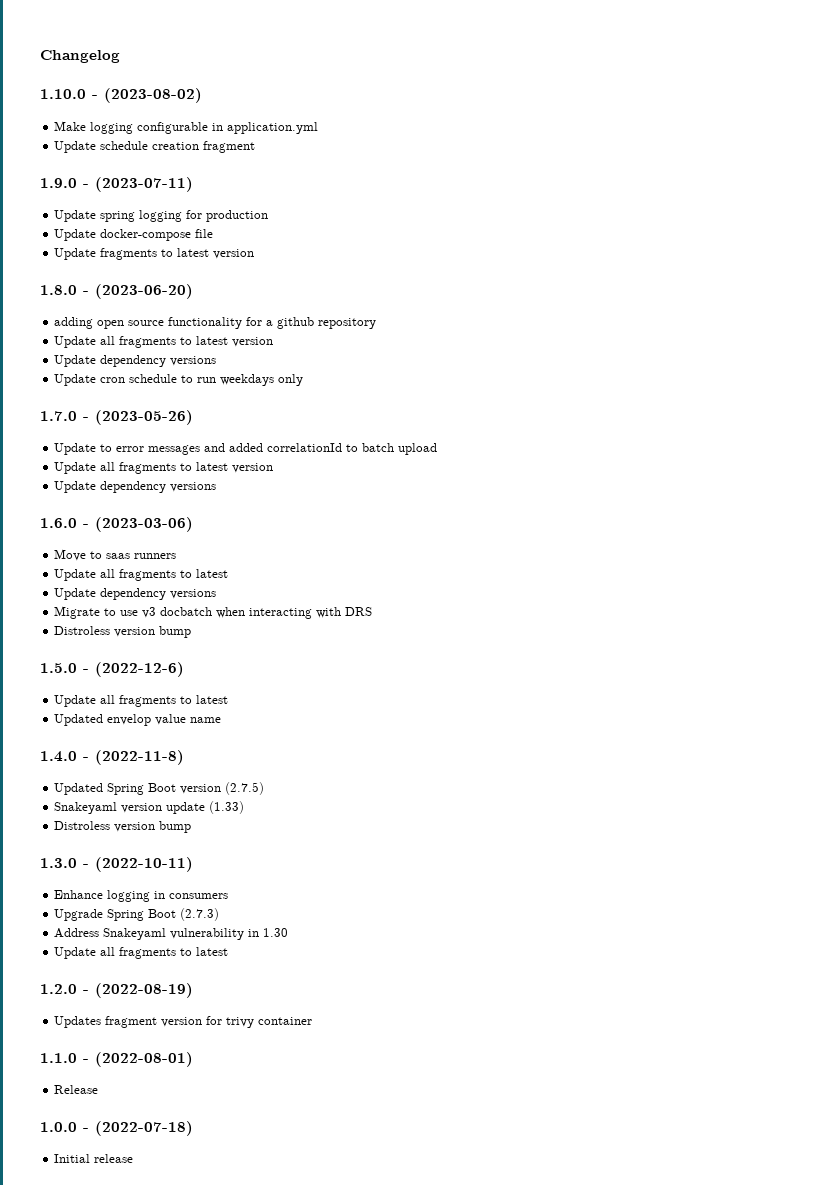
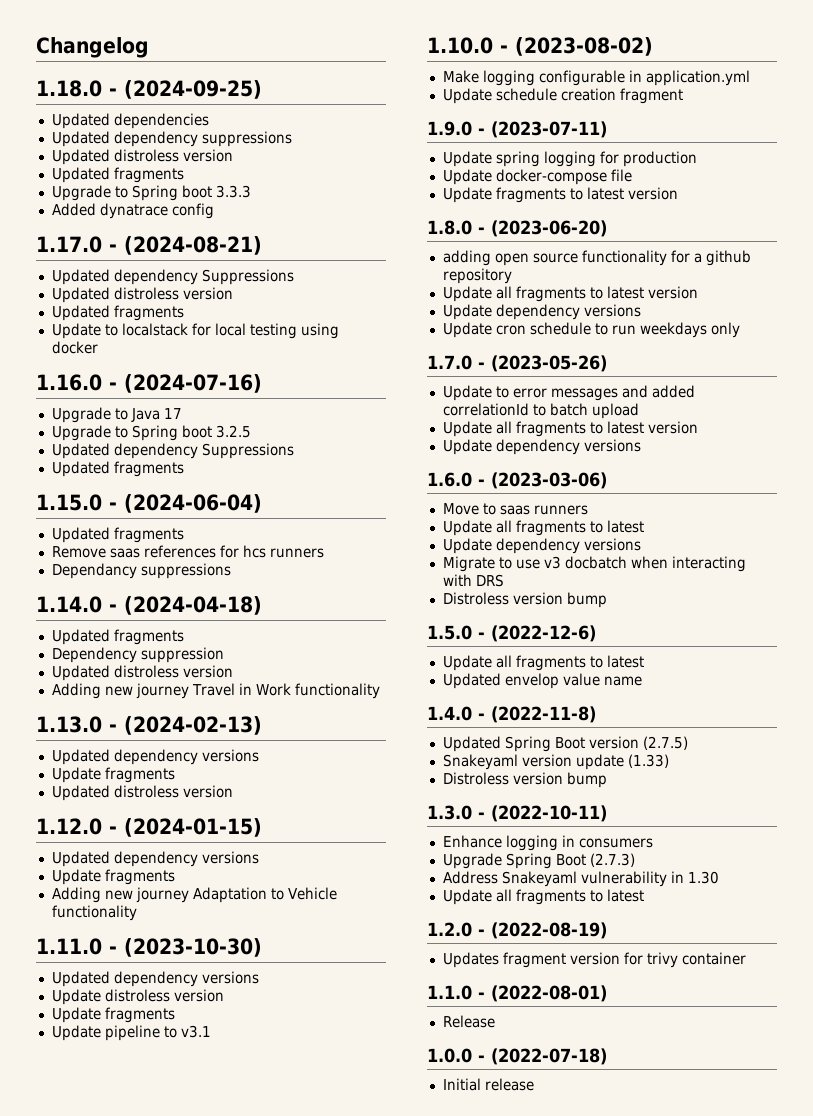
+ 1.18.0 - (2024-09-25)
+ Updated dependencies
+ Updated dependency suppressions
+ Updated distroless version
+ Updated fragments
+ Upgrade to Spring boot 3.3.3
+ Added dynatrace config
+ 1.17.0 - (2024-08-21)
+ Updated dependency Suppressions
+ Updated distroless version
+ Updated fragments
+ Update to localstack for local testing using docker
+ 1.16.0 - (2024-07-16)
+ Upgrade to Java 17
+ Upgrade to Spring boot 3.2.5
+ Updated dependency Suppressions
+ Updated fragments
+ 1.15.0 - (2024-06-04)
+ Updated fragments
+ Remove saas references for hcs runners
+ Dependancy suppressions
+ 1.14.0 - (2024-04-18)
+ Updated fragments
+ Dependency suppression
+ Updated distroless version
+ Adding new journey Travel in Work functionality
+ 1.13.0 - (2024-02-13)
+ Updated dependency versions
+ Update fragments
+ Updated distroless version
+ 1.12.0 - (2024-01-15)
+ Updated dependency versions
+ Update fragments
+ Adding new journey Adaptation to Vehicle functionality
+ 1.11.0 - (2023-10-30)
+ Updated dependency versions
+ Update distroless version
+ Update fragments
+ Update pipeline to v3.1

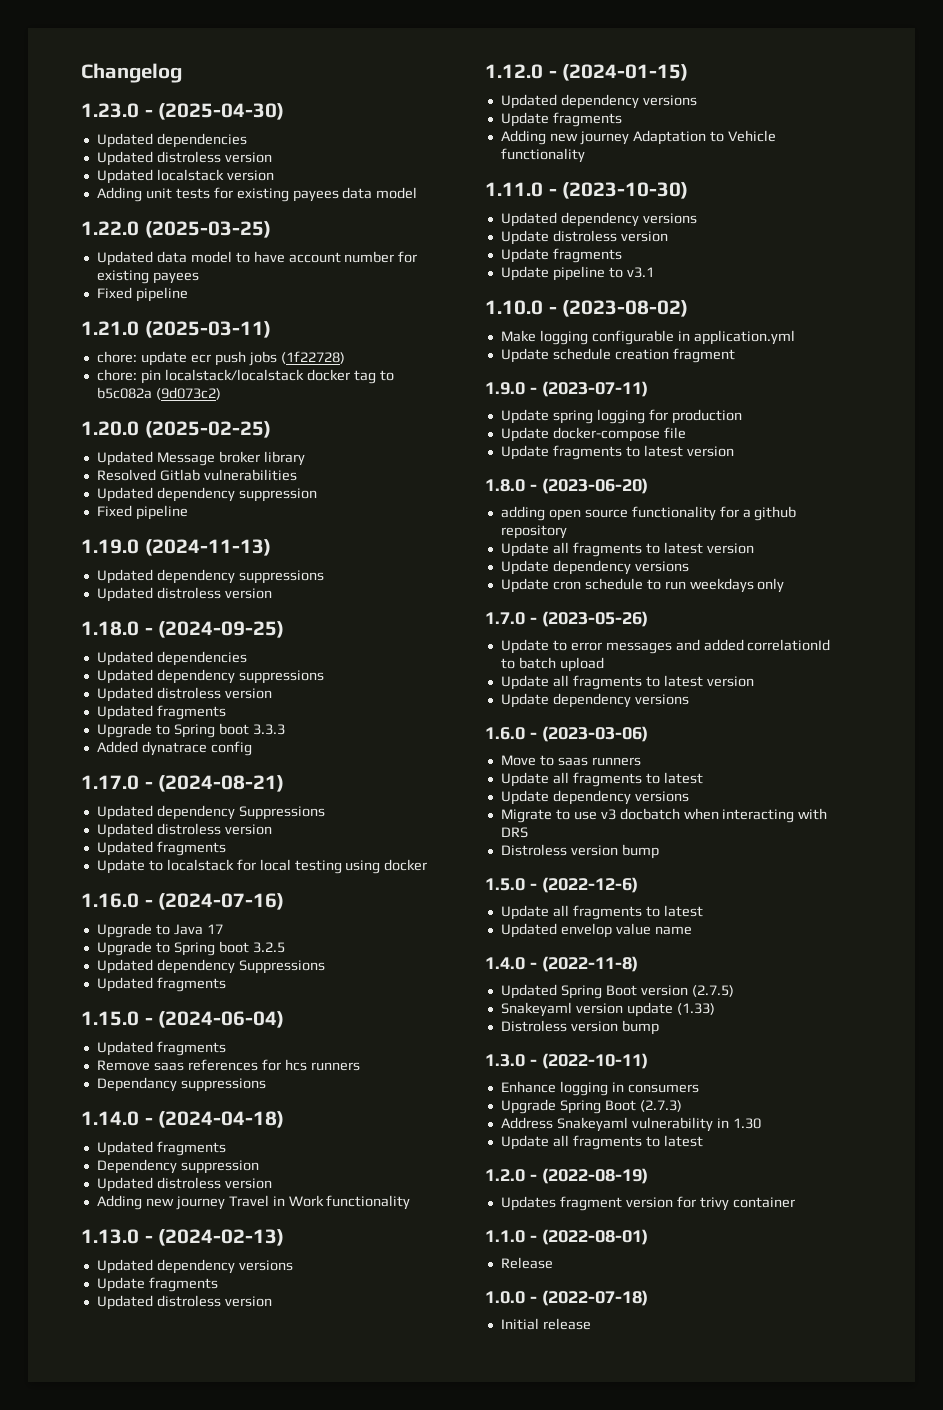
+ 1.23.0 - (2025-04-30)
+ Updated dependencies
+ Updated distroless version
+ Updated localstack version
+ Adding unit tests for existing payees data model
+ 1.22.0 (2025-03-25)
+ Updated data model to have account number for existing payees
+ Fixed pipeline
+ 1.21.0 (2025-03-11)
+ chore: update ecr push jobs (1f22728)
+ chore: pin localstack/localstack docker tag to b5c082a (9d073c2)
+ 1.20.0 (2025-02-25)
+ Updated Message broker library
+ Resolved Gitlab vulnerabilities
+ Updated dependency suppression
+ Fixed pipeline
+ 1.19.0 (2024-11-13)
+ Updated dependency suppressions
+ Updated distroless version

